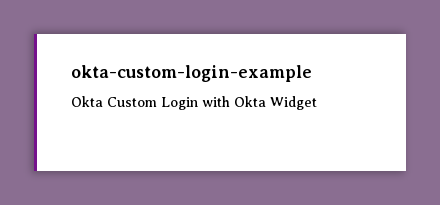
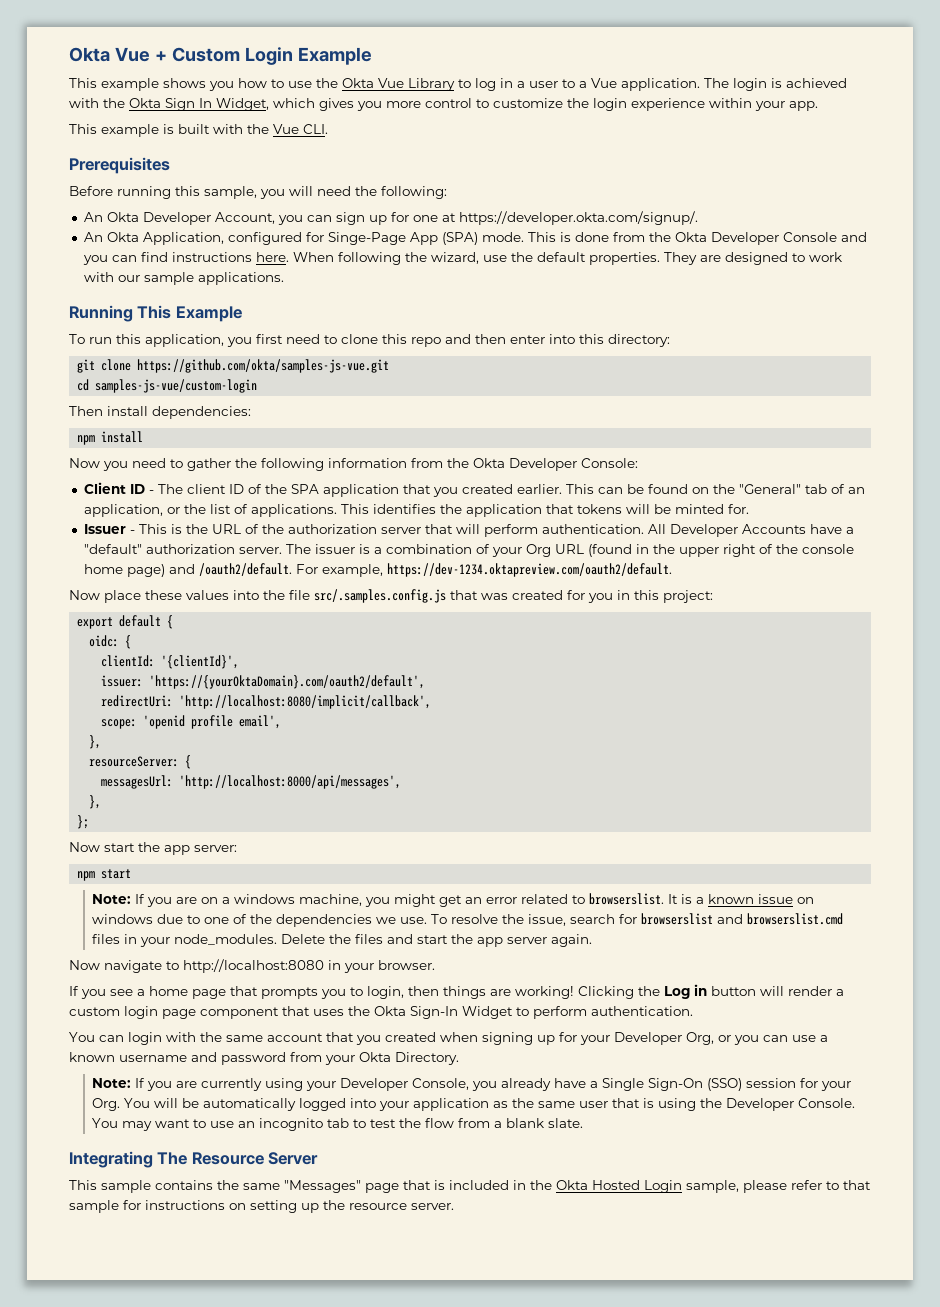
- okta-custom-login-example
- Okta Custom Login with Okta Widget
+ Okta Vue + Custom Login Example
+ This example shows you how to use the Okta Vue Library to log in a user to a Vue application. The login is achieved with the Okta Sign In Widget, which gives you more control to customize the login experience within your app.
+ This example is built with the Vue CLI.
+ Prerequisites
+ Before running this sample, you will need the following:
+ An Okta Developer Account, you can sign up for one at https://developer.okta.com/signup/.
+ An Okta Application, configured for Singe-Page App (SPA) mode. This is done from the Okta Developer Console and you can find instructions here. When following the wizard, use the default properties. They are designed to work with our sample applications.
+ Running This Example
+ To run this application, you first need to clone this repo and then enter into this directory:
+ git clone https://github.com/okta/samples-js-vue.git
+ cd samples-js-vue/custom-login
+ Then install dependencies:
+ npm install
+ Now you need to gather the following information from the Okta Developer Console:
+ Client ID - The client ID of the SPA application that you created earlier. This can be found on the "General" tab of an application, or the list of applications. This identifies the application that tokens will be minted for.
+ Issuer - This is the URL of the authorization server that will perform authentication. All Developer Accounts have a "default" authorization server. The issuer is a combination of your Org URL (found in the upper right of the console home page) and /oauth2/default. For example, https://dev-1234.oktapreview.com/oauth2/default.
+ Now place these values into the file src/.samples.config.js that was created for you in this project:
+ export default {
+ oidc: {
+ clientId: '{clientId}',
+ issuer: 'https://{yourOktaDomain}.com/oauth2/default',
+ redirectUri: 'http://localhost:8080/implicit/callback',
+ scope: 'openid profile email',
+ },
+ resourceServer: {
+ messagesUrl: 'http://localhost:8000/api/messages',
+ },
+ };
+ Now start the app server:
+ npm start
+ Note: If you are on a windows machine, you might get an error related to browserslist. It is a known issue on windows due to one of the dependencies we use. To resolve the issue, search for browserslist and browserslist.cmd files in your node_modules. Delete the files and start the app server again.
+ Now navigate to http://localhost:8080 in your browser.
+ If you see a home page that prompts you to login, then things are working! Clicking the Log in button will render a custom login page component that uses the Okta Sign-In Widget to perform authentication.
+ You can login with the same account that you created when signing up for your Developer Org, or you can use a known username and password from your Okta Directory.
+ Note: If you are currently using your Developer Console, you already have a Single Sign-On (SSO) session for your Org. You will be automatically logged into your application as the same user that is using the Developer Console. You may want to use an incognito tab to test the flow from a blank slate.
+ Integrating The Resource Server
+ This sample contains the same "Messages" page that is included in the Okta Hosted Login sample, please refer to that sample for instructions on setting up the resource server.

